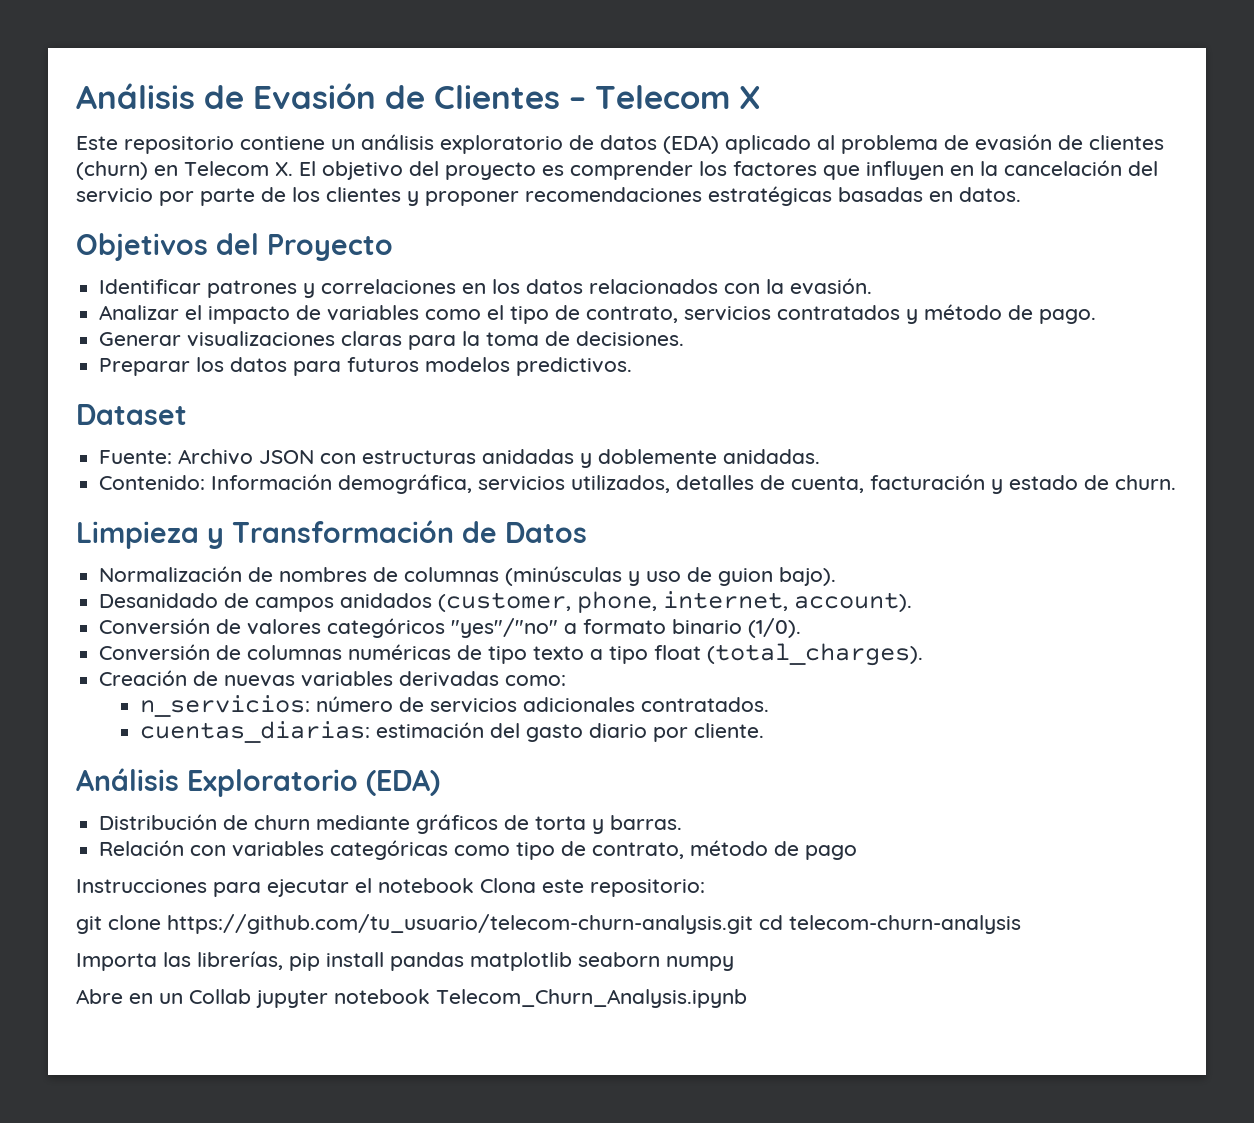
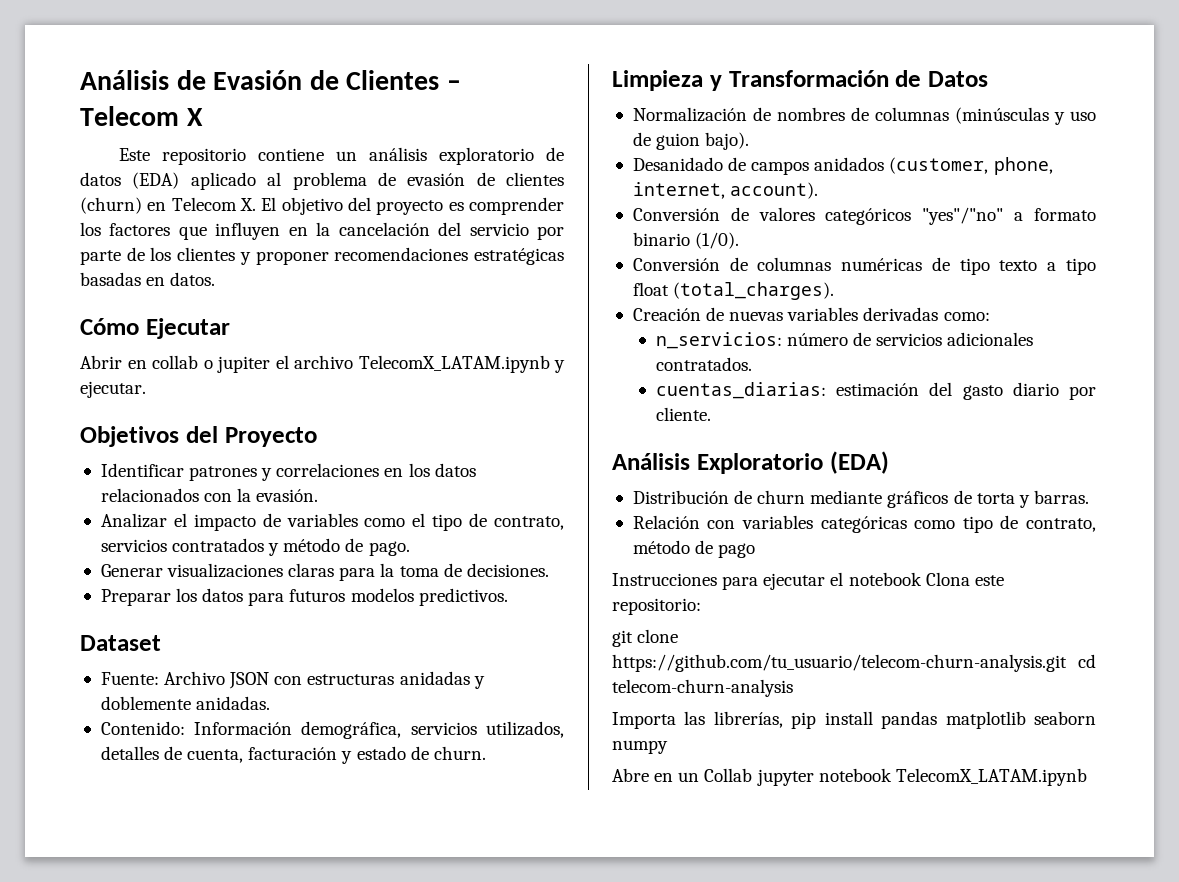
+ Cómo Ejecutar
+ Abrir en collab o jupiter el archivo TelecomX_LATAM.ipynb y ejecutar.
- Abre en un Collab jupyter notebook Telecom_Churn_Analysis.ipynb
+ Abre en un Collab jupyter notebook TelecomX_LATAM.ipynb

